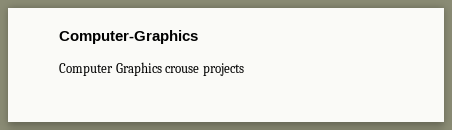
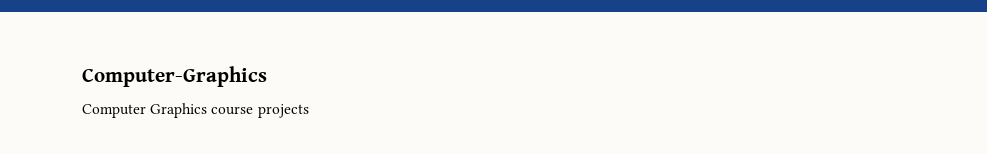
- Computer Graphics crouse projects
+ Computer Graphics course projects

